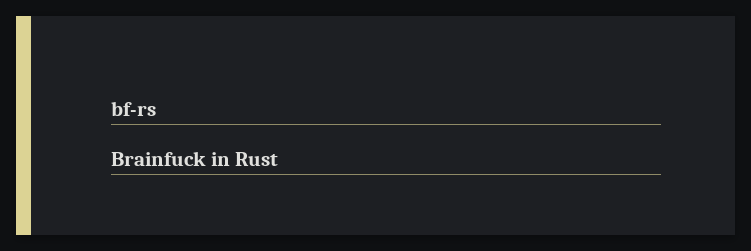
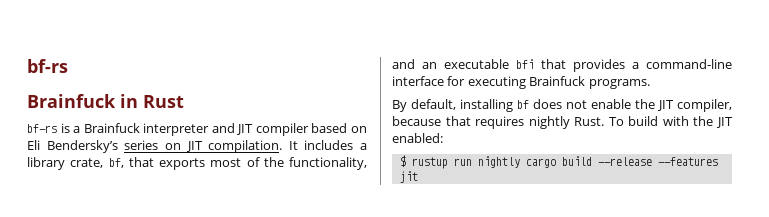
+ bf-rs is a Brainfuck interpreter and JIT compiler based on Eli Bendersky’s series on JIT compilation. It includes a library crate, bf, that exports most of the functionality, and an executable bfi that provides a command-line interface for executing Brainfuck programs.
+ By default, installing bf does not enable the JIT compiler, because that requires nightly Rust. To build with the JIT enabled:
+ $ rustup run nightly cargo build --release --features jit

